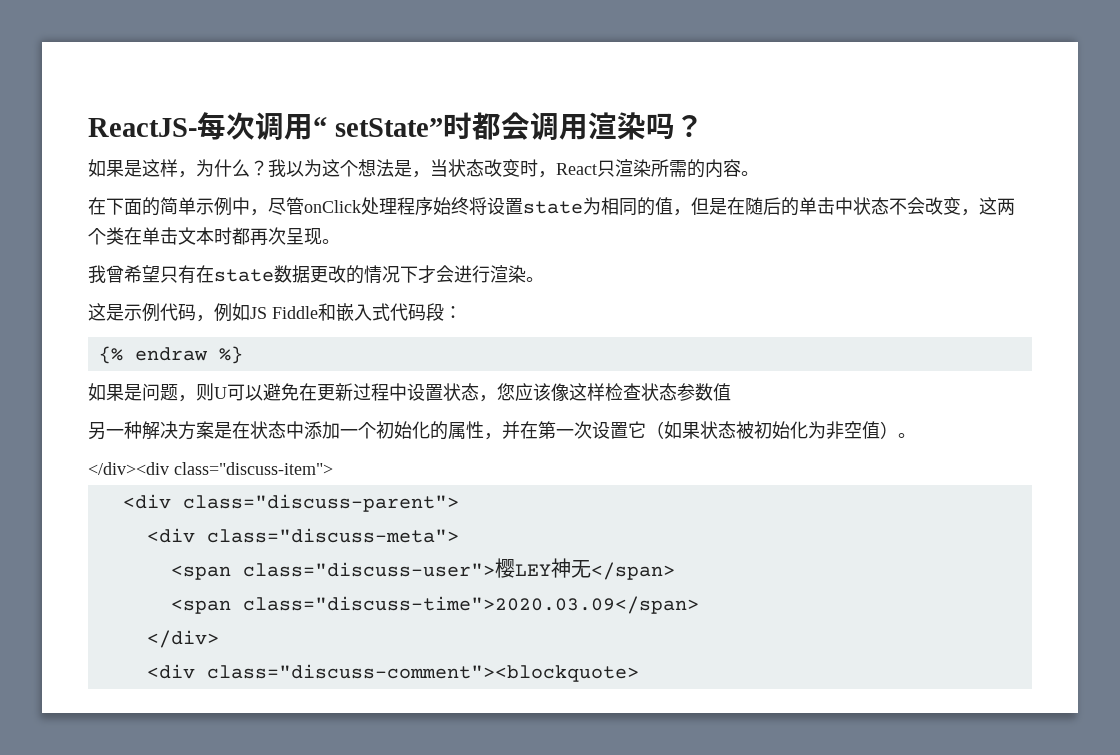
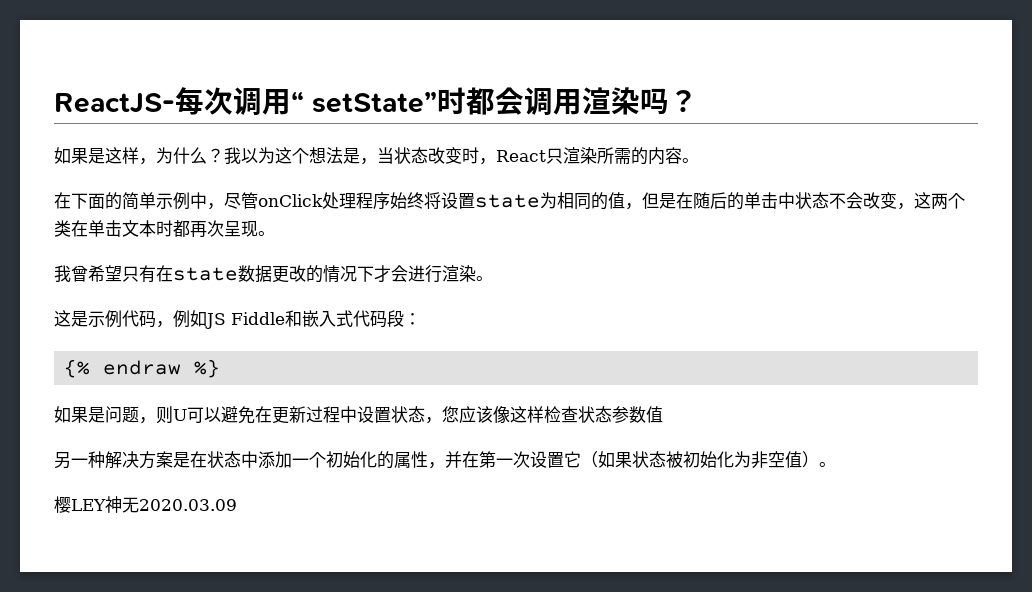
- </div><div class="discuss-item">
- <div class="discuss-parent">
- <div class="discuss-meta">
- <span class="discuss-user">樱LEY神无</span>
- <span class="discuss-time">2020.03.09</span>
- </div>
- <div class="discuss-comment"><blockquote>
+ 樱LEY神无2020.03.09

